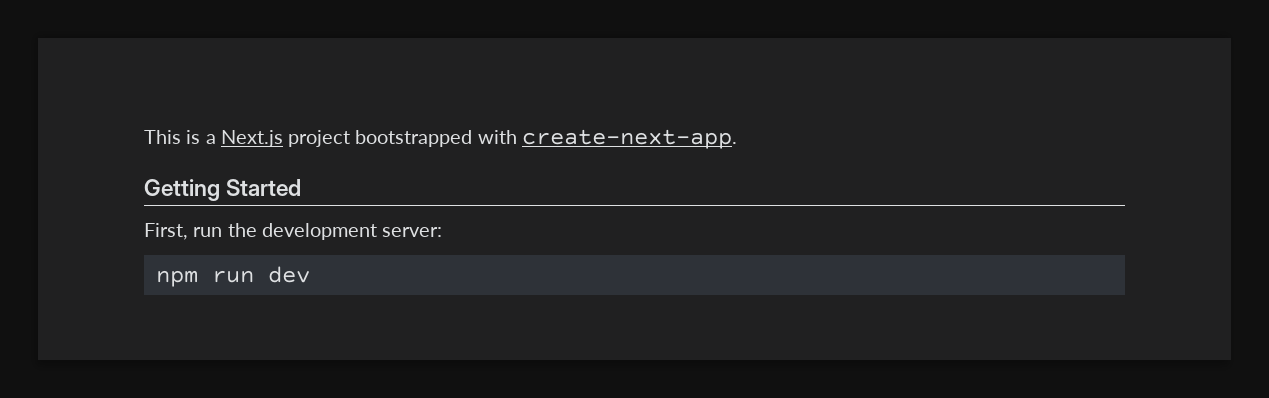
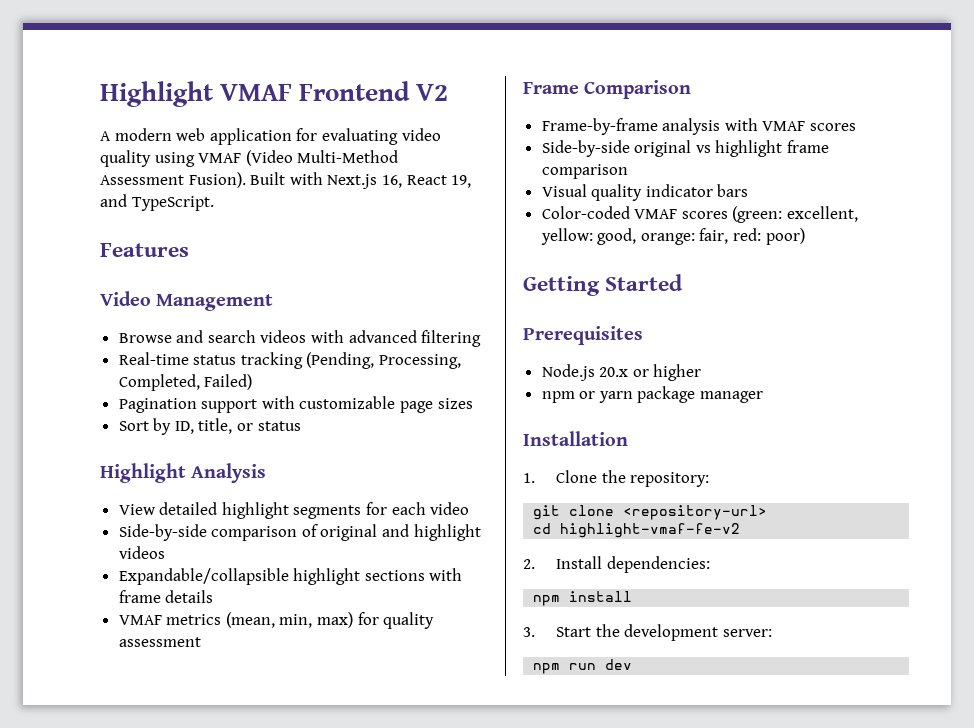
- This is a Next.js project bootstrapped with create-next-app.
+ Highlight VMAF Frontend V2
+ A modern web application for evaluating video quality using VMAF (Video Multi-Method Assessment Fusion). Built with Next.js 16, React 19, and TypeScript.
+ Features
+ Video Management
+ Browse and search videos with advanced filtering
+ Real-time status tracking (Pending, Processing, Completed, Failed)
+ Pagination support with customizable page sizes
+ Sort by ID, title, or status
+ Highlight Analysis
+ View detailed highlight segments for each video
+ Side-by-side comparison of original and highlight videos
+ Expandable/collapsible highlight sections with frame details
+ VMAF metrics (mean, min, max) for quality assessment
+ Frame Comparison
+ Frame-by-frame analysis with VMAF scores
+ Side-by-side original vs highlight frame comparison
+ Visual quality indicator bars
+ Color-coded VMAF scores (green: excellent, yellow: good, orange: fair, red: poor)
  Getting Started
- First, run the development server:
+ Prerequisites
+ Node.js 20.x or higher
+ npm or yarn package manager
+ Installation
+ 1. Clone the repository:
+ git clone <repository-url>
+ cd highlight-vmaf-fe-v2
+ 2. Install dependencies:
+ npm install
+ 3. Start the development server:

